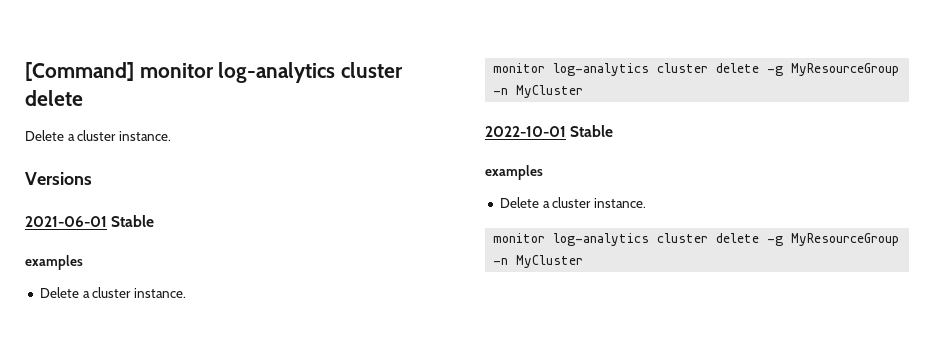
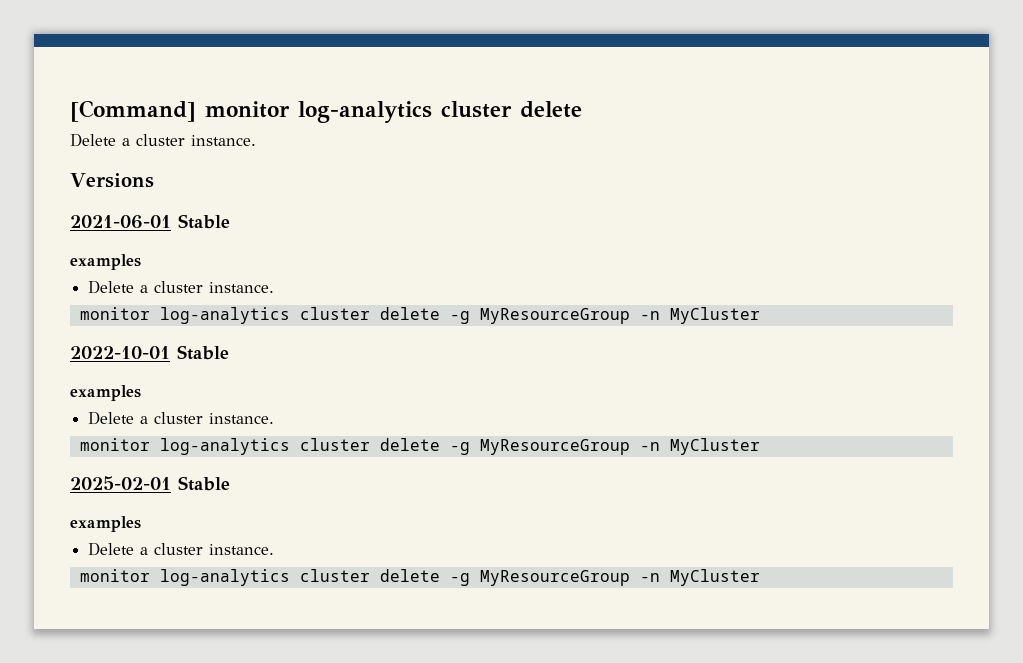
+ 2025-02-01 Stable
+ examples
+ Delete a cluster instance.
+ monitor log-analytics cluster delete -g MyResourceGroup -n MyCluster

